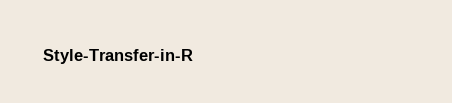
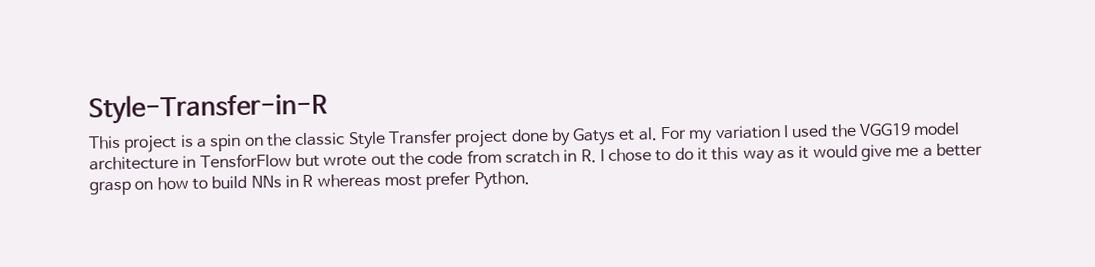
+ This project is a spin on the classic Style Transfer project done by Gatys et al. For my variation I used the VGG19 model architecture in TensforFlow but wrote out the code from scratch in R. I chose to do it this way as it would give me a better grasp on how to build NNs in R whereas most prefer Python.

